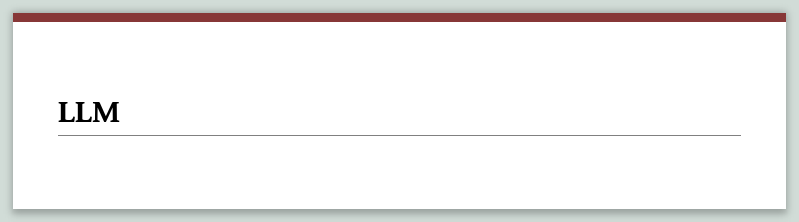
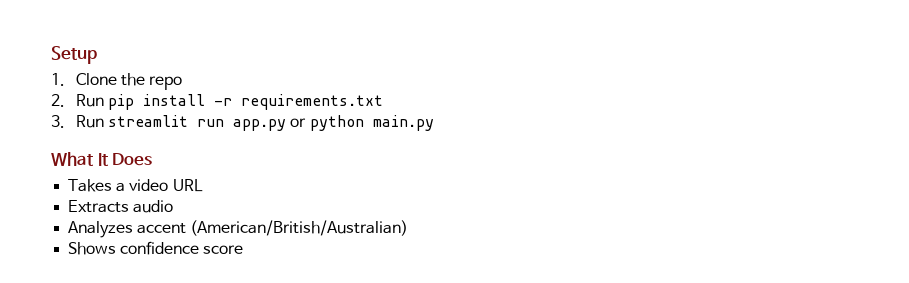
- LLM
+ Setup
+ 1. Clone the repo
+ 2. Run pip install -r requirements.txt
+ 3. Run streamlit run app.py or python main.py
+ What It Does
+ Takes a video URL
+ Extracts audio
+ Analyzes accent (American/British/Australian)
+ Shows confidence score

